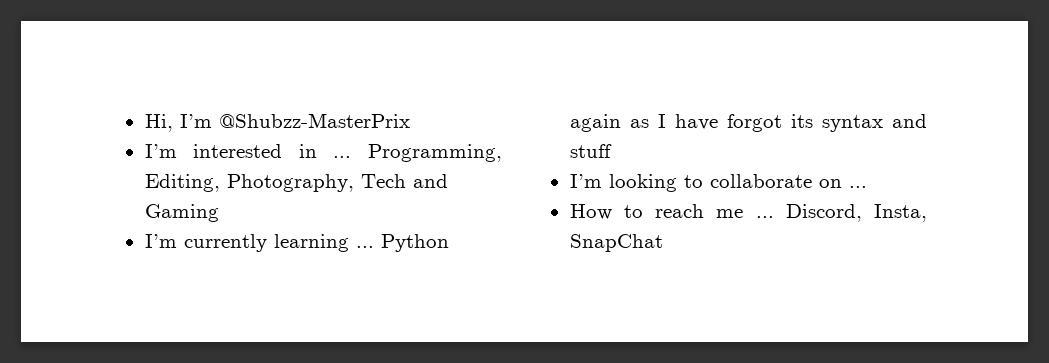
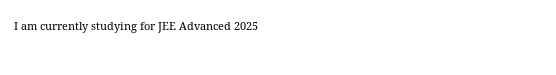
- Hi, I’m @Shubzz-MasterPrix
- I’m interested in ... Programming, Editing, Photography, Tech and Gaming
- I’m currently learning ... Python again as I have forgot its syntax and stuff
- I’m looking to collaborate on ...
- How to reach me ... Discord, Insta, SnapChat
+ I am currently studying for JEE Advanced 2025

